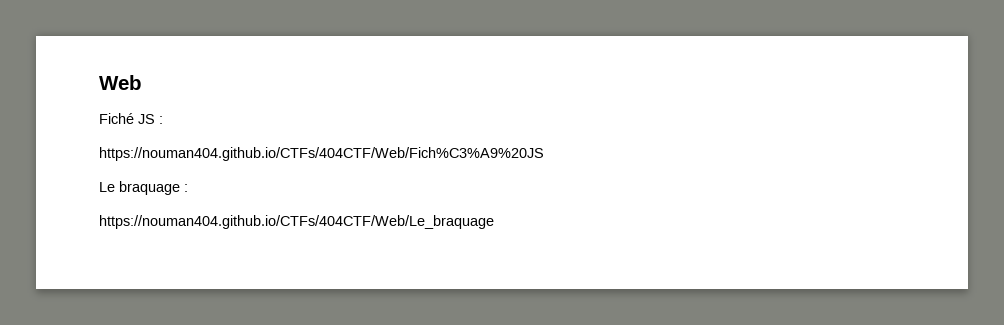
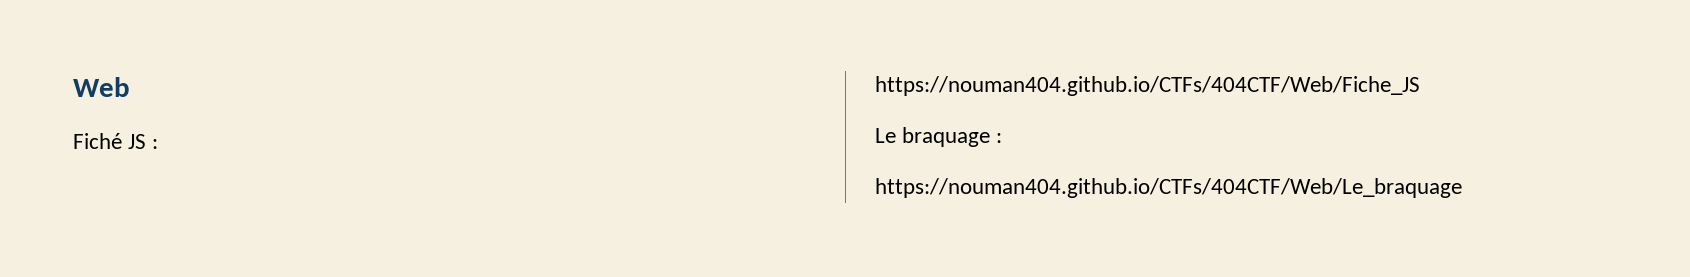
- https://nouman404.github.io/CTFs/404CTF/Web/Fich%C3%A9%20JS
+ https://nouman404.github.io/CTFs/404CTF/Web/Fiche_JS

